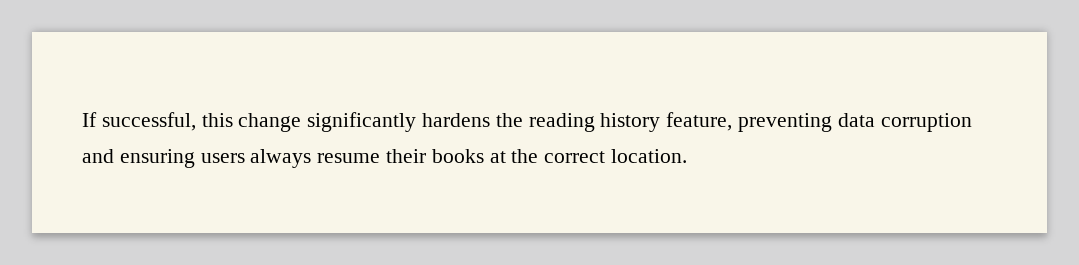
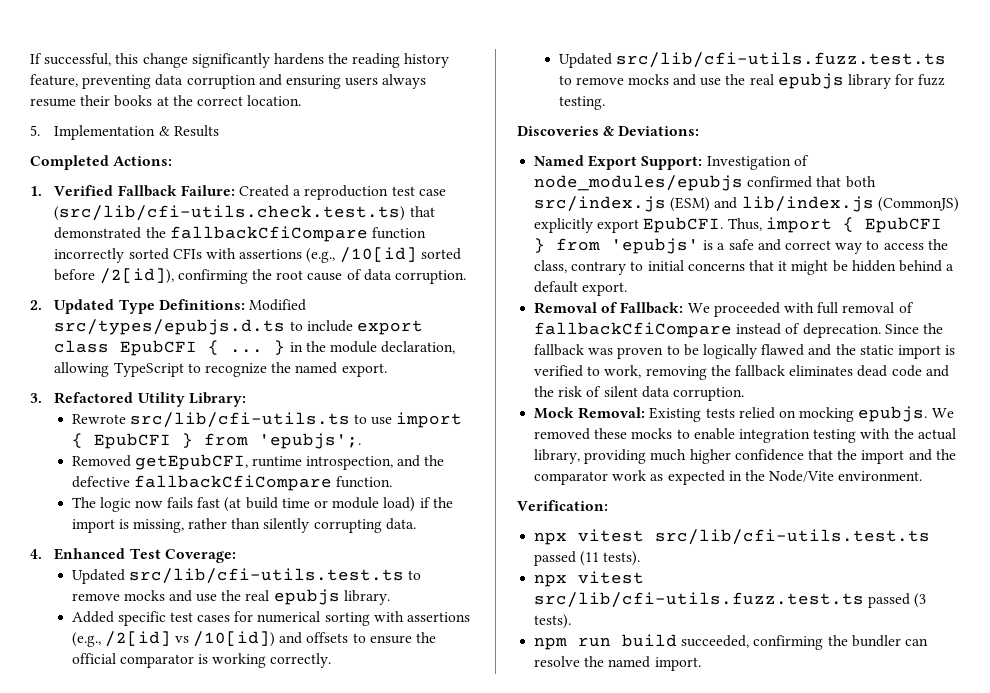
+ 5. Implementation & Results
+ Completed Actions:
+ 1. Verified Fallback Failure: Created a reproduction test case (src/lib/cfi-utils.check.test.ts) that demonstrated the fallbackCfiCompare function incorrectly sorted CFIs with assertions (e.g., /10[id] sorted before /2[id]), confirming the root cause of data corruption.
+ 2. Updated Type Definitions: Modified src/types/epubjs.d.ts to include export class EpubCFI { ... } in the module declaration, allowing TypeScript to recognize the named export.
+ 3. Refactored Utility Library:
+ Rewrote src/lib/cfi-utils.ts to use import { EpubCFI } from 'epubjs';.
+ Removed getEpubCFI, runtime introspection, and the defective fallbackCfiCompare function.
+ The logic now fails fast (at build time or module load) if the import is missing, rather than silently corrupting data.
+ 4. Enhanced Test Coverage:
+ Updated src/lib/cfi-utils.test.ts to remove mocks and use the real epubjs library.
+ Added specific test cases for numerical sorting with assertions (e.g., /2[id] vs /10[id]) and offsets to ensure the official comparator is working correctly.
+ Updated src/lib/cfi-utils.fuzz.test.ts to remove mocks and use the real epubjs library for fuzz testing.
+ Discoveries & Deviations:
+ Named Export Support: Investigation of node_modules/epubjs confirmed that both src/index.js (ESM) and lib/index.js (CommonJS) explicitly export EpubCFI. Thus, import { EpubCFI } from 'epubjs' is a safe and correct way to access the class, contrary to initial concerns that it might be hidden behind a default export.
+ Removal of Fallback: We proceeded with full removal of fallbackCfiCompare instead of deprecation. Since the fallback was proven to be logically flawed and the static import is verified to work, removing the fallback eliminates dead code and the risk of silent data corruption.
+ Mock Removal: Existing tests relied on mocking epubjs. We removed these mocks to enable integration testing with the actual library, providing much higher confidence that the import and the comparator work as expected in the Node/Vite environment.
+ Verification:
+ npx vitest src/lib/cfi-utils.test.ts passed (11 tests).
+ npx vitest src/lib/cfi-utils.fuzz.test.ts passed (3 tests).
+ npm run build succeeded, confirming the bundler can resolve the named import.

